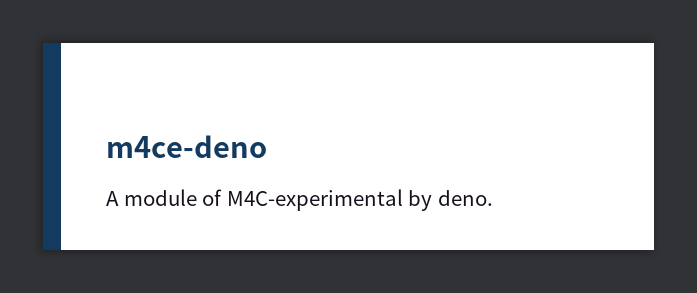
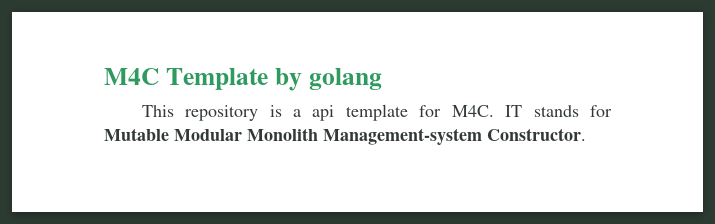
- m4ce-deno
- A module of M4C-experimental by deno.
+ M4C Template by golang
+ This repository is a api template for M4C. IT stands for Mutable Modular Monolith Management-system Constructor.

